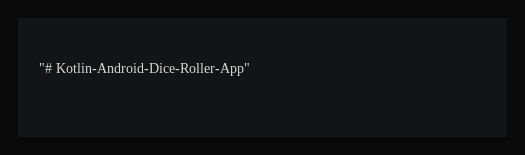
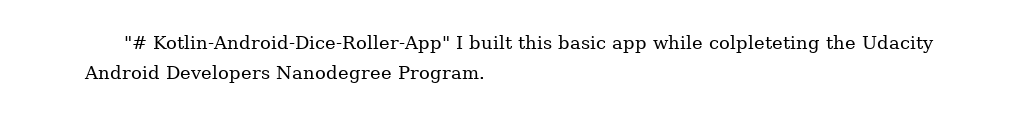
- "# Kotlin-Android-Dice-Roller-App"
+ "# Kotlin-Android-Dice-Roller-App" I built this basic app while colpleteting the Udacity Android Developers Nanodegree Program.

